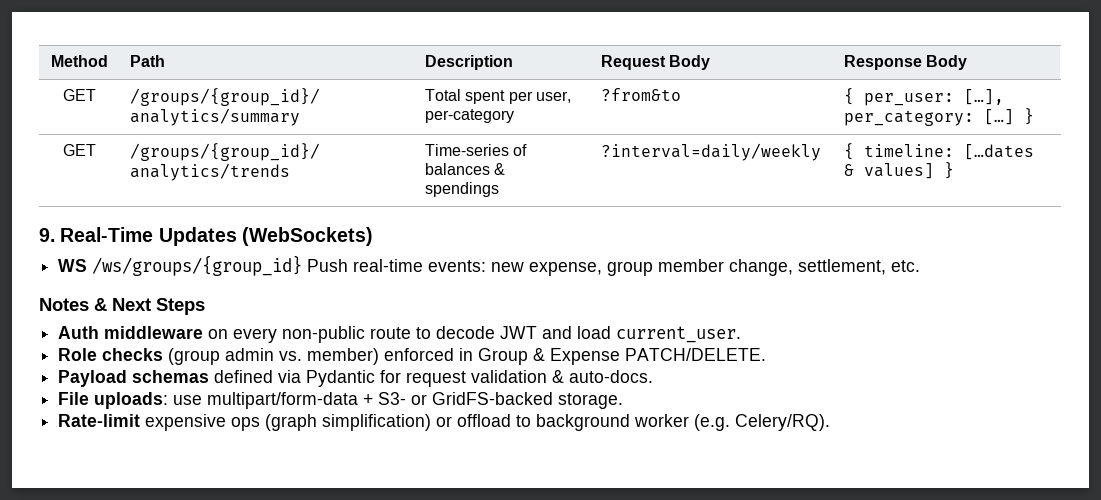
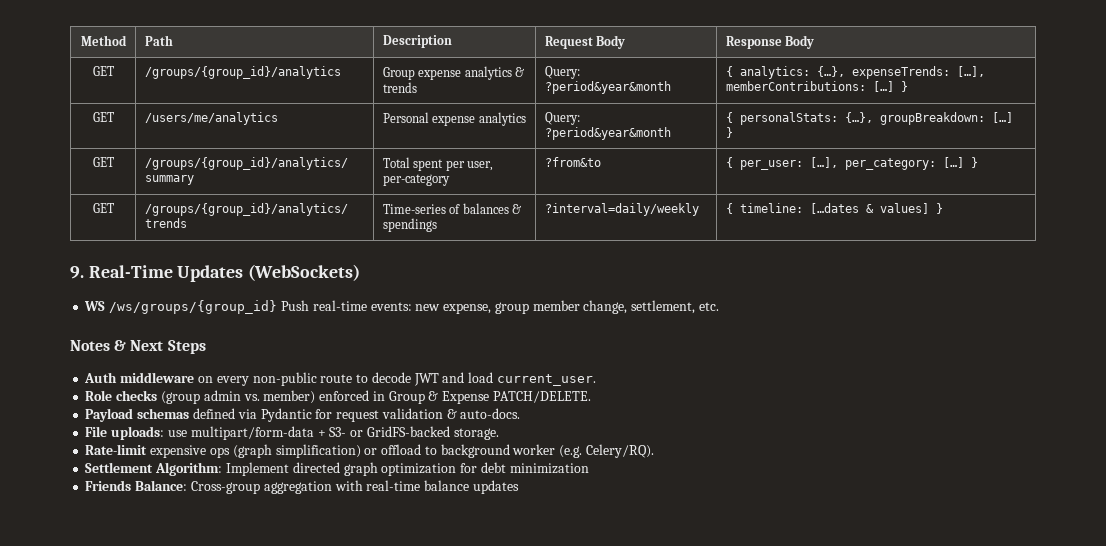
+ GET | /groups/{group_id}/analytics | Group expense analytics & trends | Query: ?period&year&month | { analytics: {…}, expenseTrends: […], memberContributions: […] }
+ GET | /users/me/analytics | Personal expense analytics | Query: ?period&year&month | { personalStats: {…}, groupBreakdown: […] }
+ Settlement Algorithm: Implement directed graph optimization for debt minimization
+ Friends Balance: Cross-group aggregation with real-time balance updates

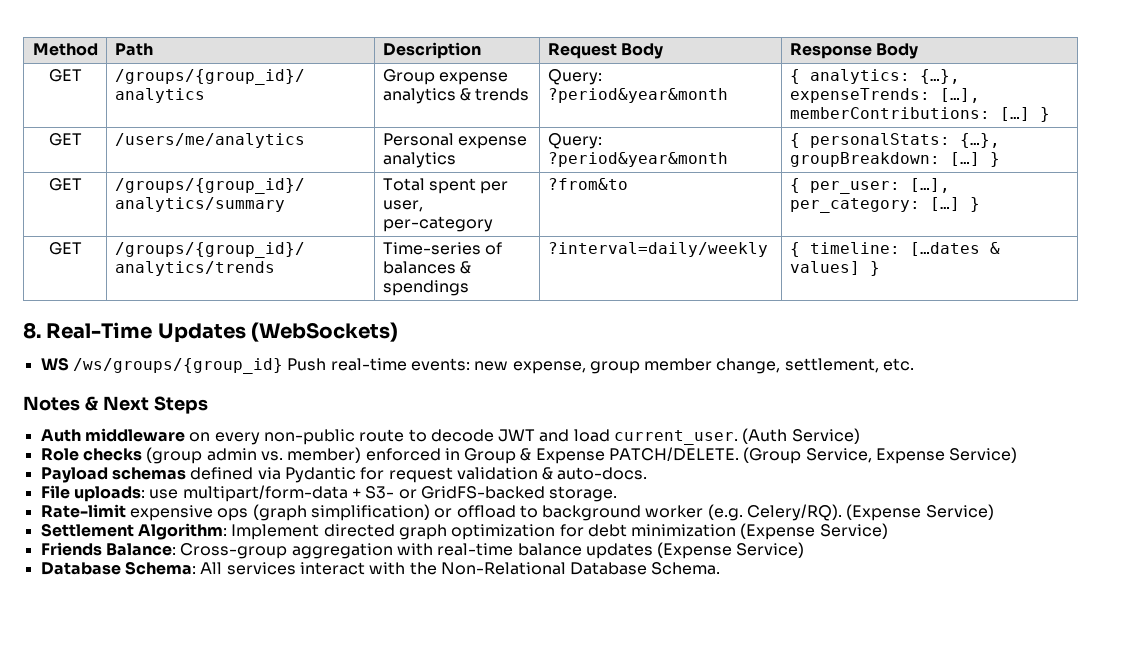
- 9. Real-Time Updates (WebSockets)
+ 8. Real-Time Updates (WebSockets)
+ (Auth Service)
+ (Group Service, Expense Service)
- Rate-limit expensive ops (graph simplification) or offload to background worker (e.g. Celery/RQ).
+ Rate-limit expensive ops (graph simplification) or offload to background worker (e.g. Celery/RQ). (Expense Service)
- Settlement Algorithm: Implement directed graph optimization for debt minimization
+ Settlement Algorithm: Implement directed graph optimization for debt minimization (Expense Service)
- Friends Balance: Cross-group aggregation with real-time balance updates
+ Friends Balance: Cross-group aggregation with real-time balance updates (Expense Service)
+ Database Schema: All services interact with the Non-Relational Database Schema.

